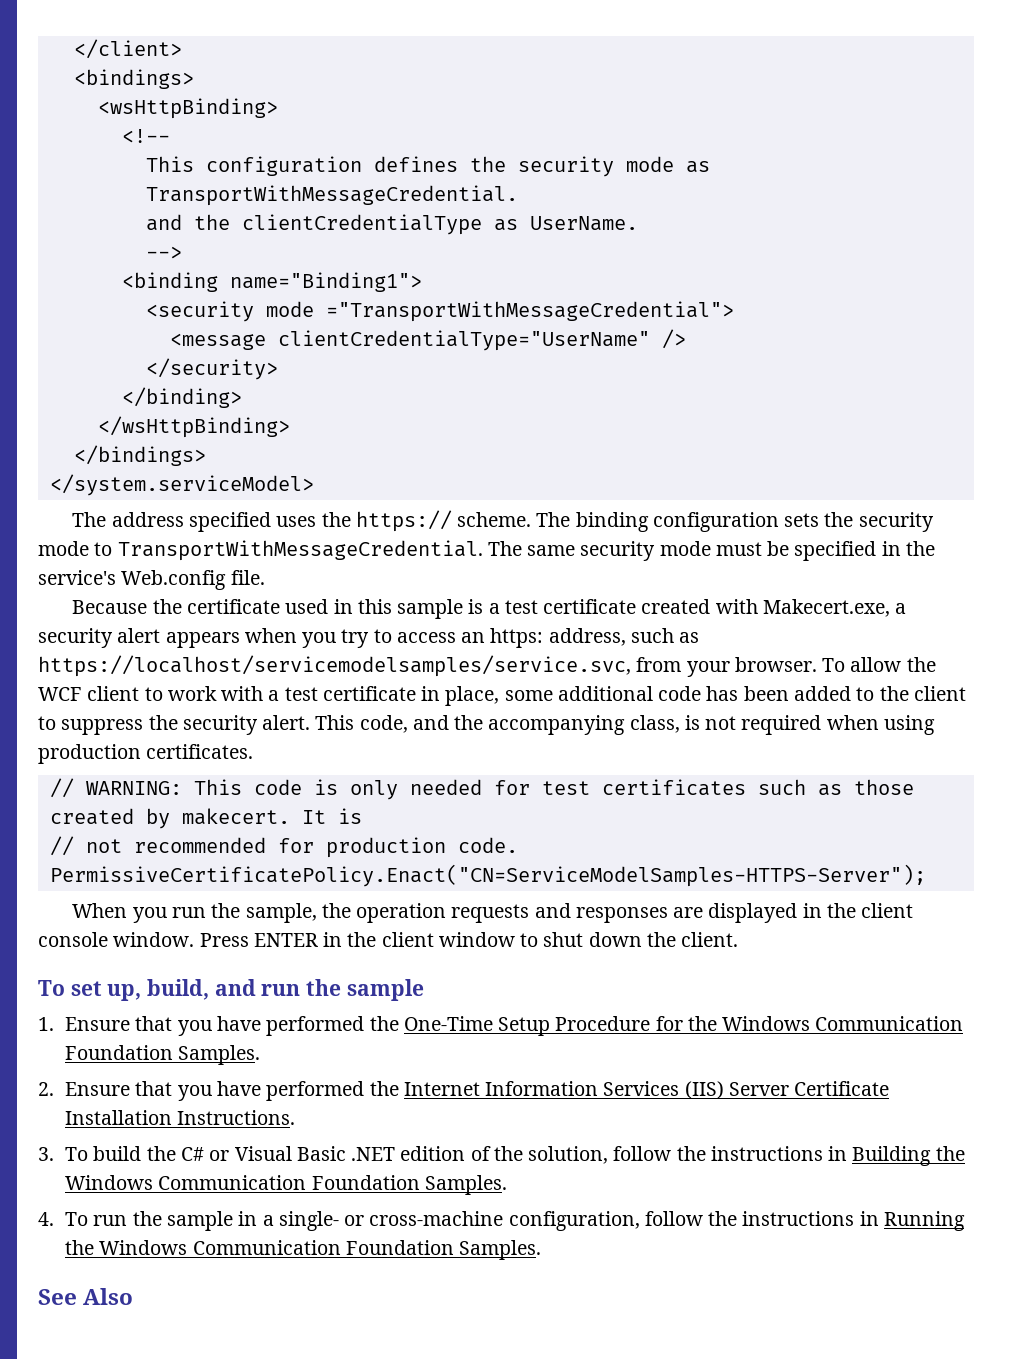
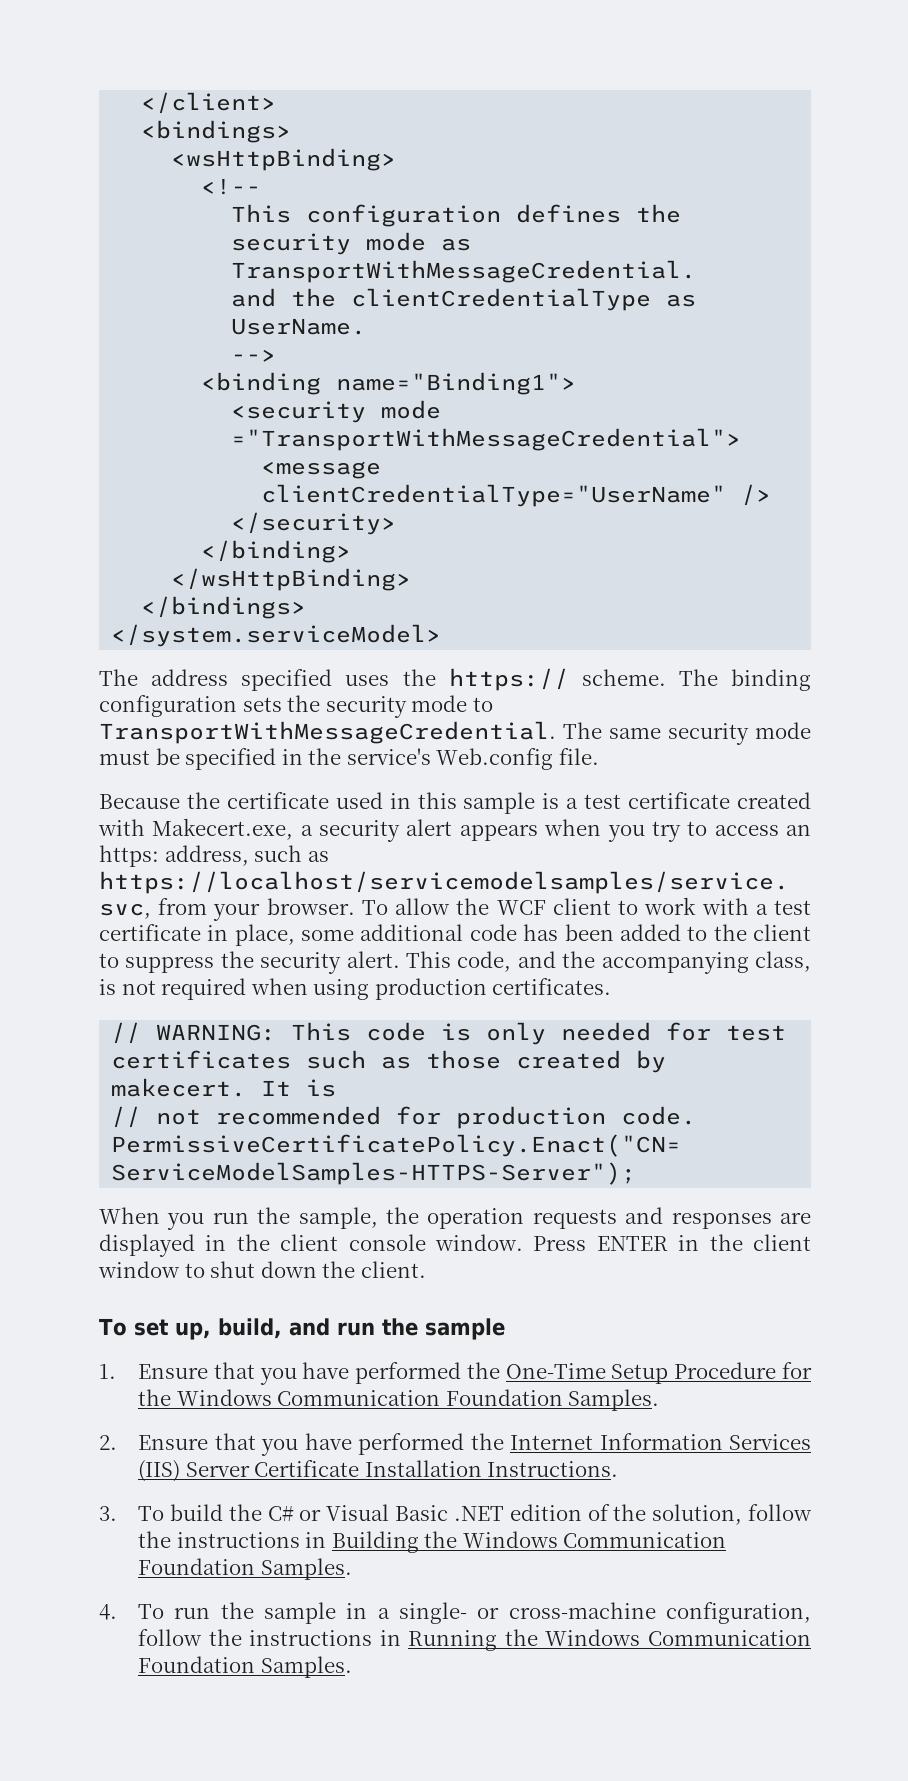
- See Also

